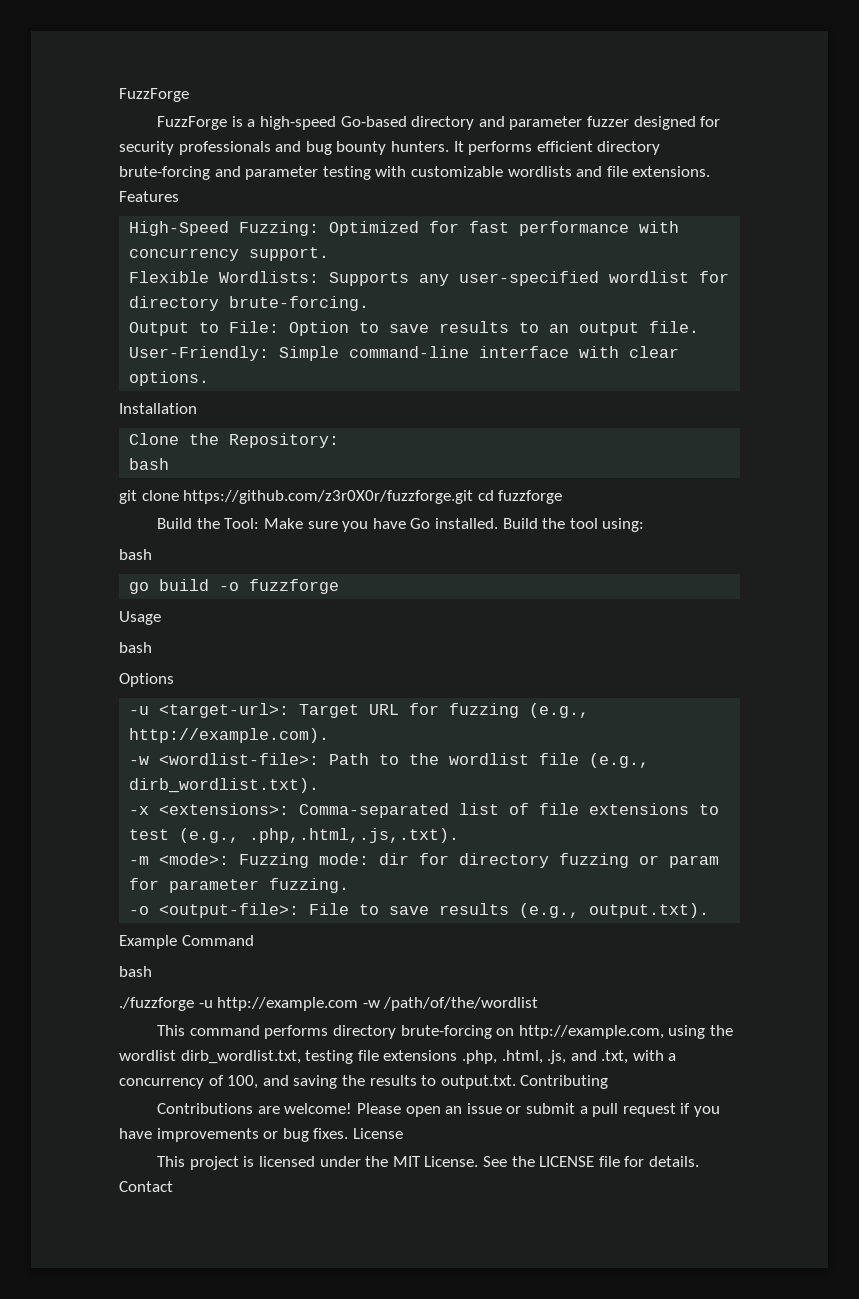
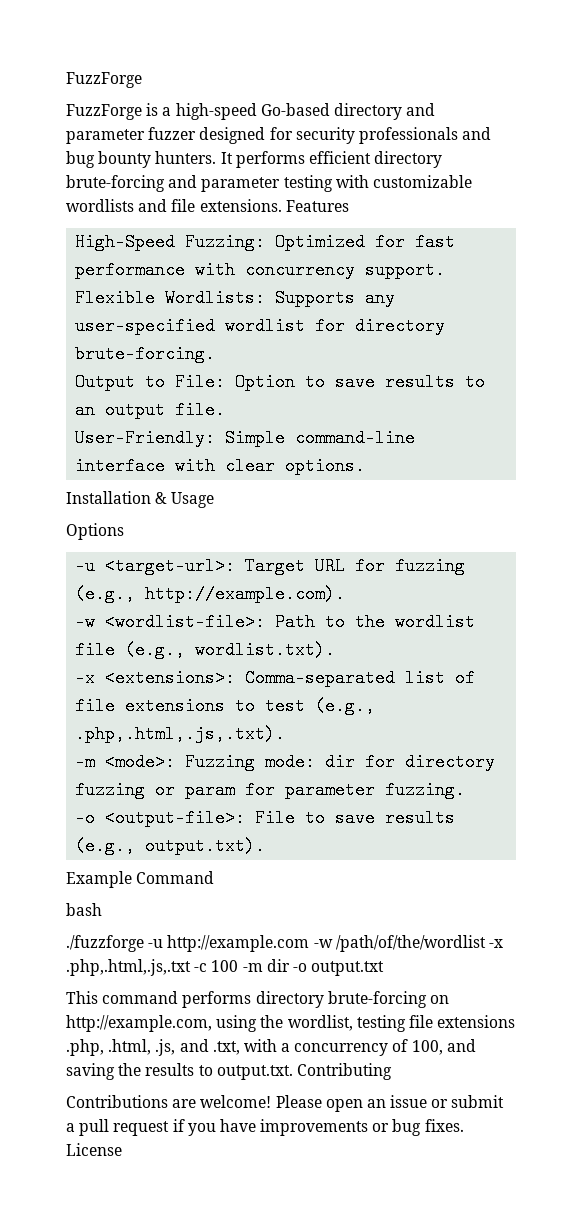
- Installation
- Clone the Repository:
- bash
- git clone https://github.com/z3r0X0r/fuzzforge.git cd fuzzforge
- Build the Tool: Make sure you have Go installed. Build the tool using:
- bash
- go build -o fuzzforge
- Usage
- bash
+ Installation & Usage
- -w <wordlist-file>: Path to the wordlist file (e.g., dirb_wordlist.txt).
+ -w <wordlist-file>: Path to the wordlist file (e.g., wordlist.txt).
- ./fuzzforge -u http://example.com -w /path/of/the/wordlist
+ ./fuzzforge -u http://example.com -w /path/of/the/wordlist -x .php,.html,.js,.txt -c 100 -m dir -o output.txt
- This command performs directory brute-forcing on http://example.com, using the wordlist dirb_wordlist.txt, testing file extensions .php, .html, .js, and .txt, with a concurrency of 100, and saving the results to output.txt. Contributing
+ This command performs directory brute-forcing on http://example.com, using the wordlist, testing file extensions .php, .html, .js, and .txt, with a concurrency of 100, and saving the results to output.txt. Contributing
- This project is licensed under the MIT License. See the LICENSE file for details. Contact

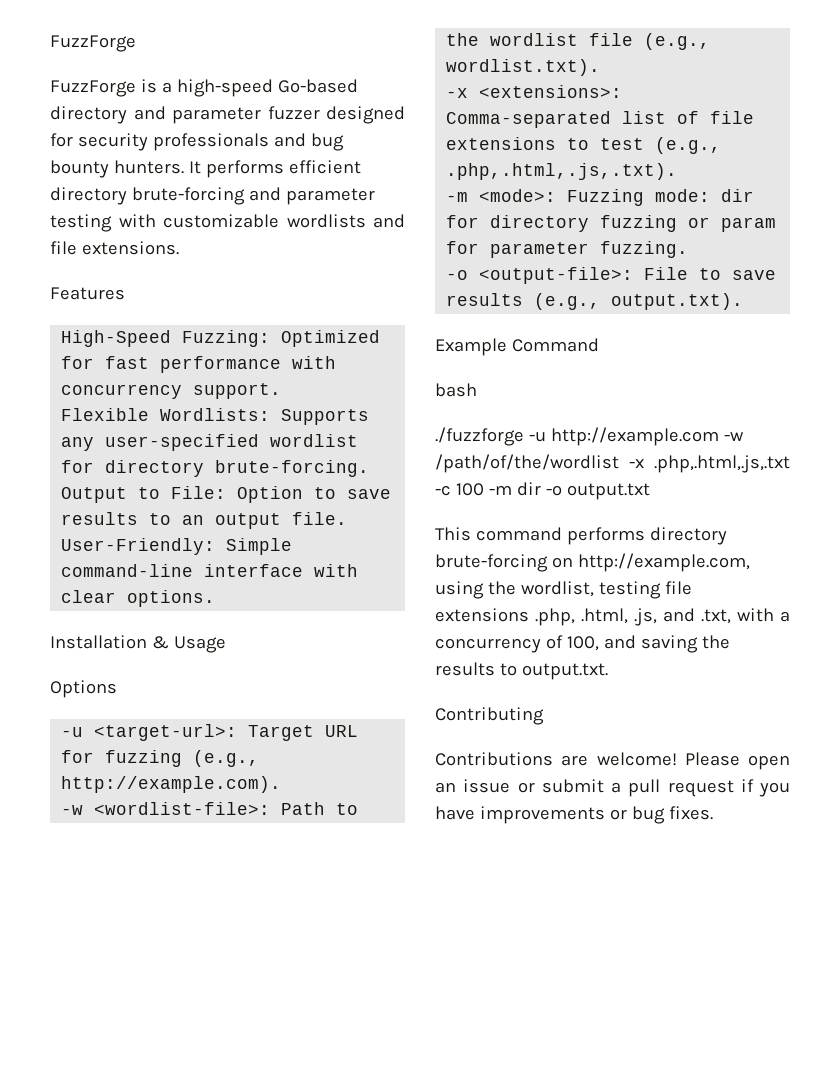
- It performs efficient directory brute-forcing and parameter testing with customizable wordlists and file extensions. Features
+ It performs efficient directory brute-forcing and parameter testing with customizable wordlists and file extensions.
+ Features
- This command performs directory brute-forcing on http://example.com, using the wordlist, testing file extensions .php, .html, .js, and .txt, with a concurrency of 100, and saving the results to output.txt. Contributing
+ This command performs directory brute-forcing on http://example.com, using the wordlist, testing file extensions .php, .html, .js, and .txt, with a concurrency of 100, and saving the results to output.txt.
+ Contributing
- License

